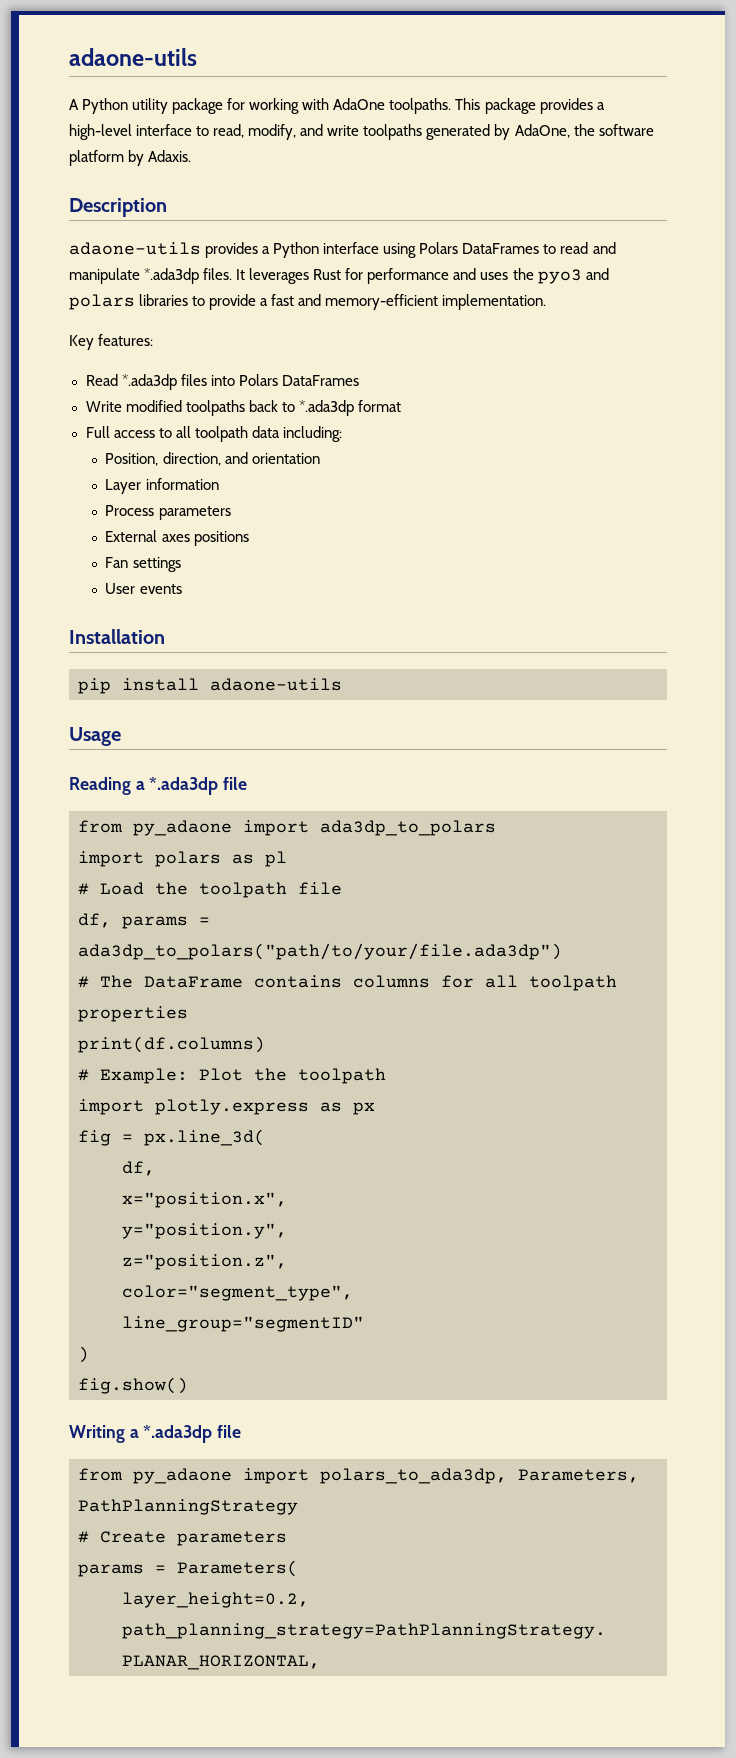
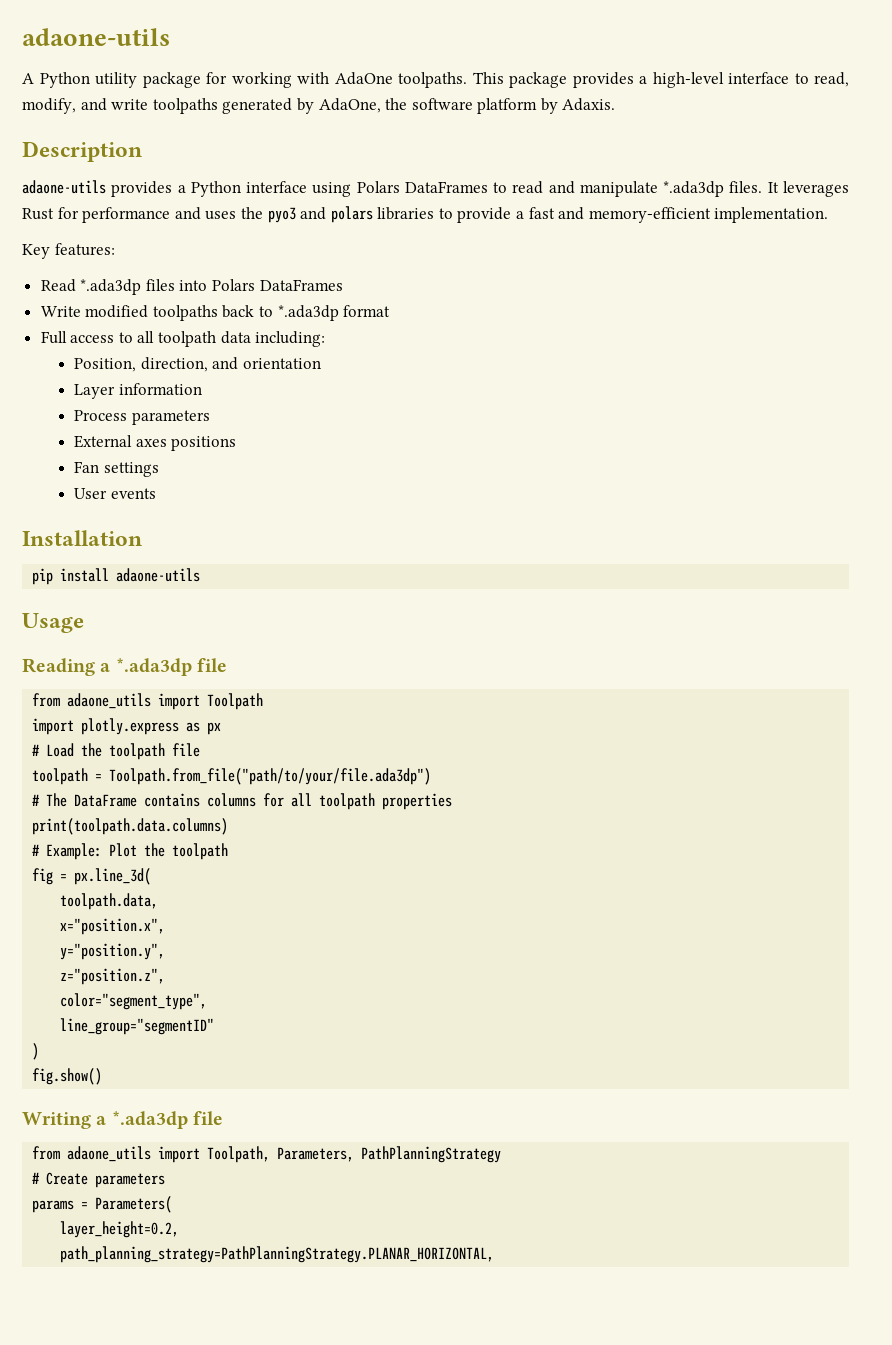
- from py_adaone import ada3dp_to_polars
- import polars as pl
+ from adaone_utils import Toolpath
+ import plotly.express as px
- df, params = ada3dp_to_polars("path/to/your/file.ada3dp")
+ toolpath = Toolpath.from_file("path/to/your/file.ada3dp")
- print(df.columns)
+ print(toolpath.data.columns)
- import plotly.express as px
  fig = px.line_3d(
- df,
+ toolpath.data,
- from py_adaone import polars_to_ada3dp, Parameters, PathPlanningStrategy
+ from adaone_utils import Toolpath, Parameters, PathPlanningStrategy

